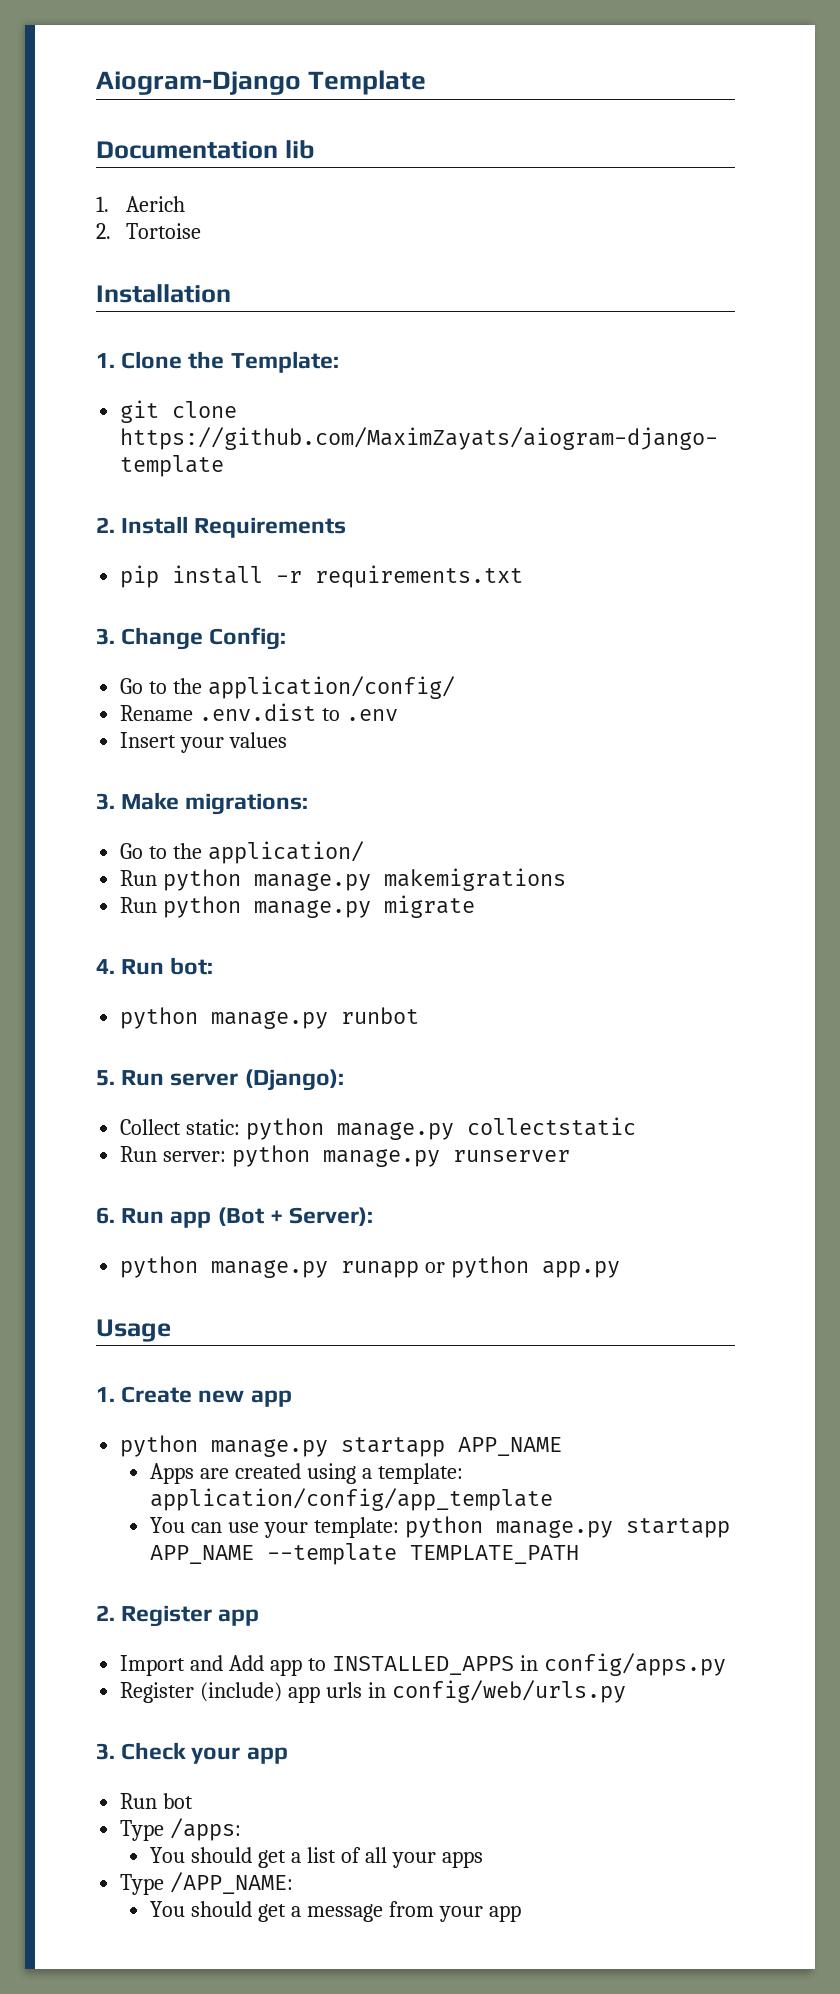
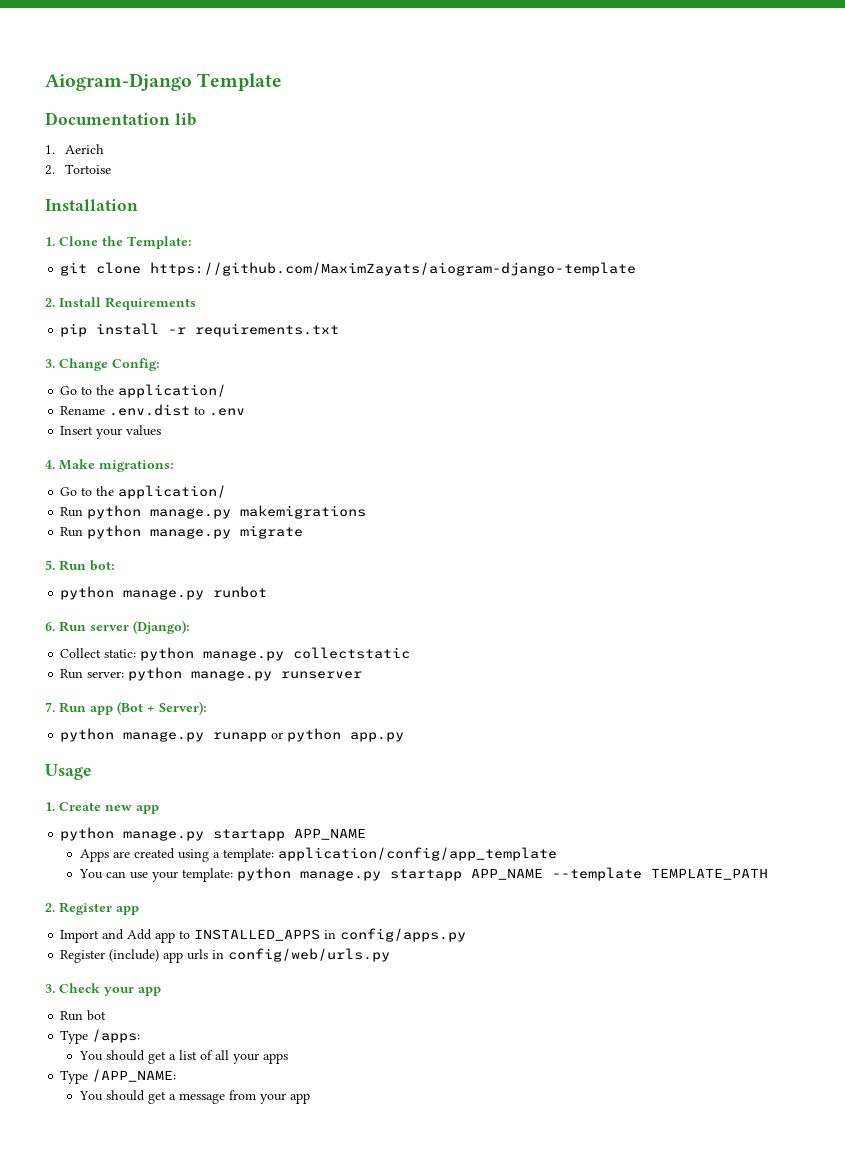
  3. Change Config:
- Go to the application/config/
+ Go to the application/
- 3. Make migrations:
+ 4. Make migrations:
- 4. Run bot:
+ 5. Run bot:
- 5. Run server (Django):
+ 6. Run server (Django):
- 6. Run app (Bot + Server):
+ 7. Run app (Bot + Server):

